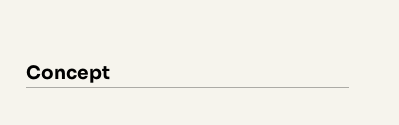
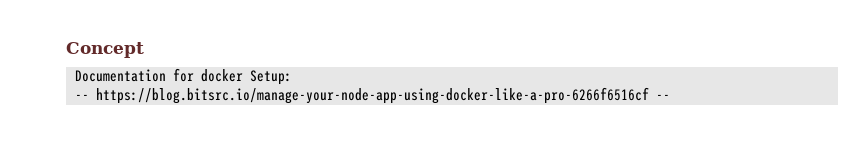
+ Documentation for docker Setup:
+ -- https://blog.bitsrc.io/manage-your-node-app-using-docker-like-a-pro-6266f6516cf --

